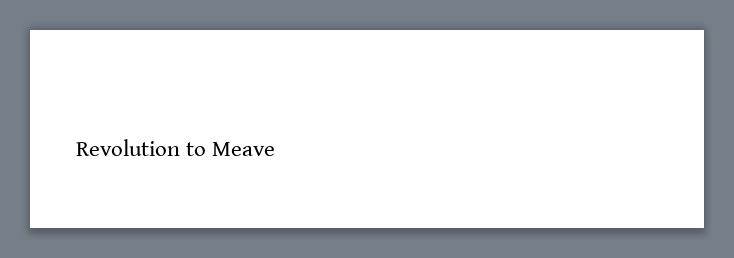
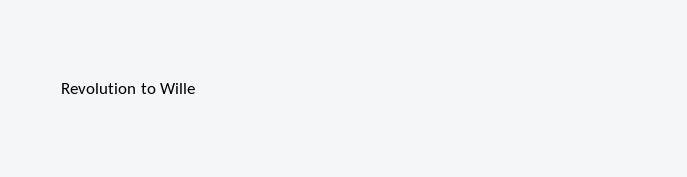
- Revolution to Meave
+ Revolution to Wille

